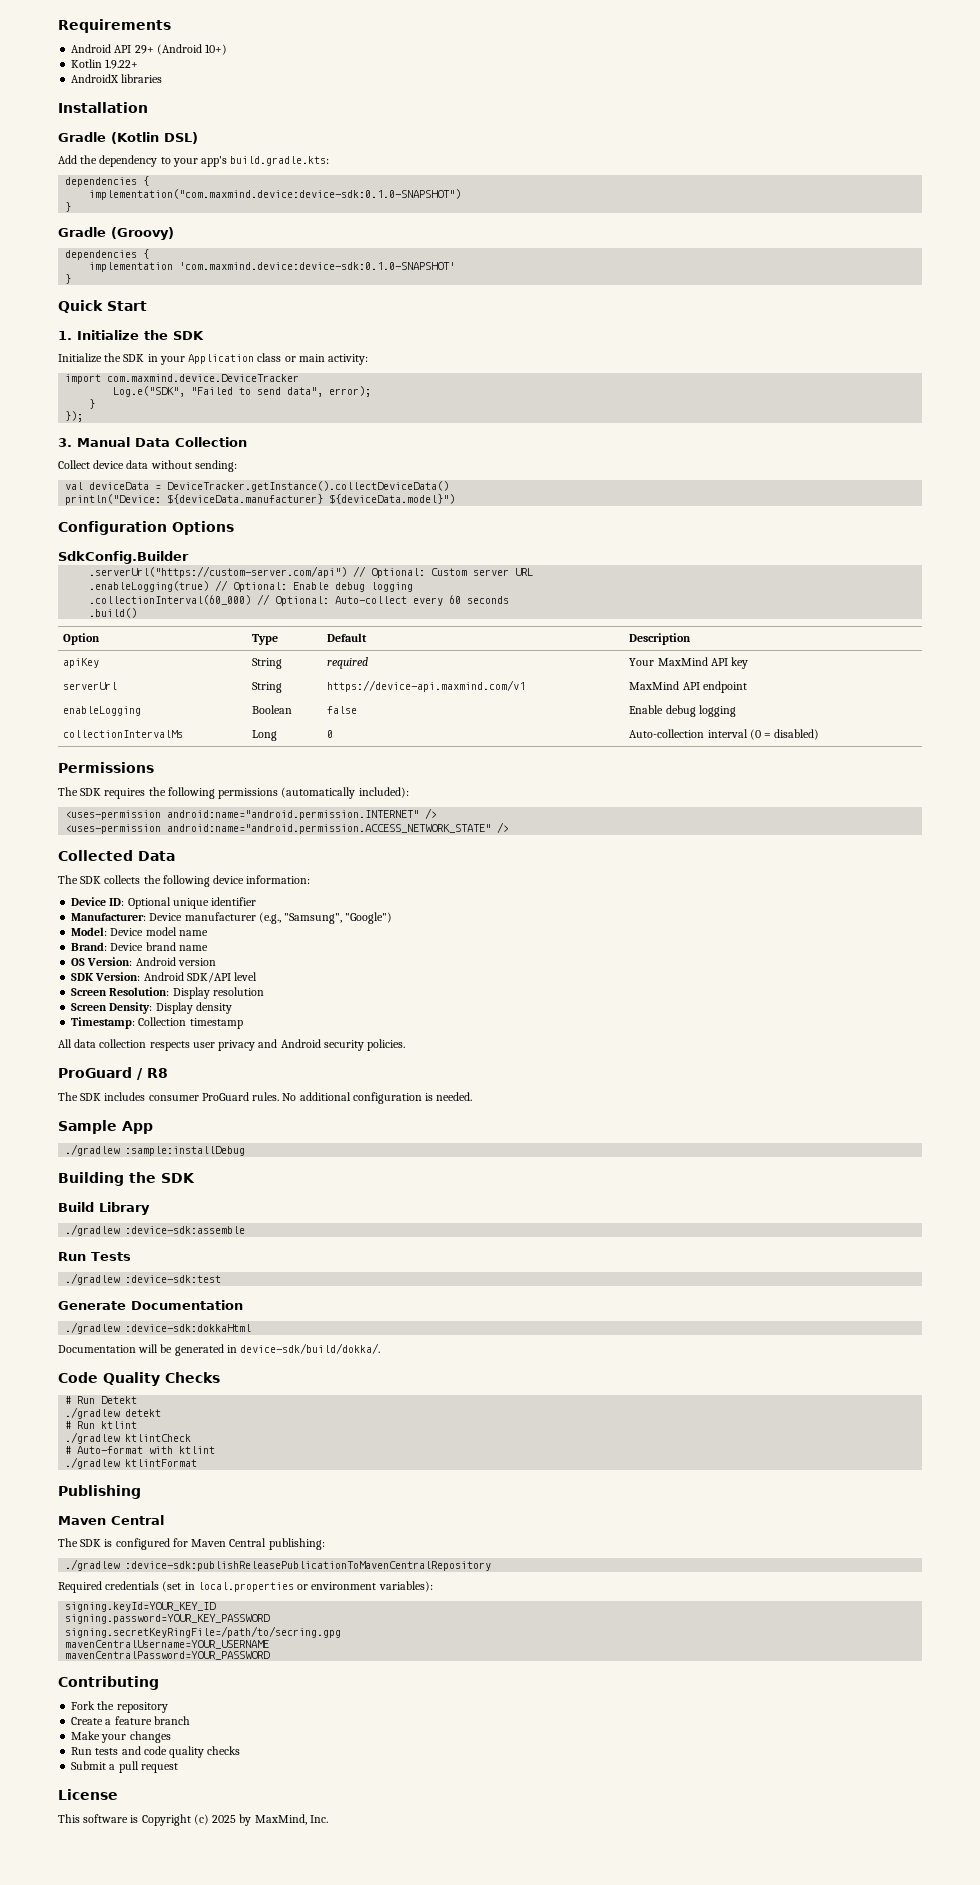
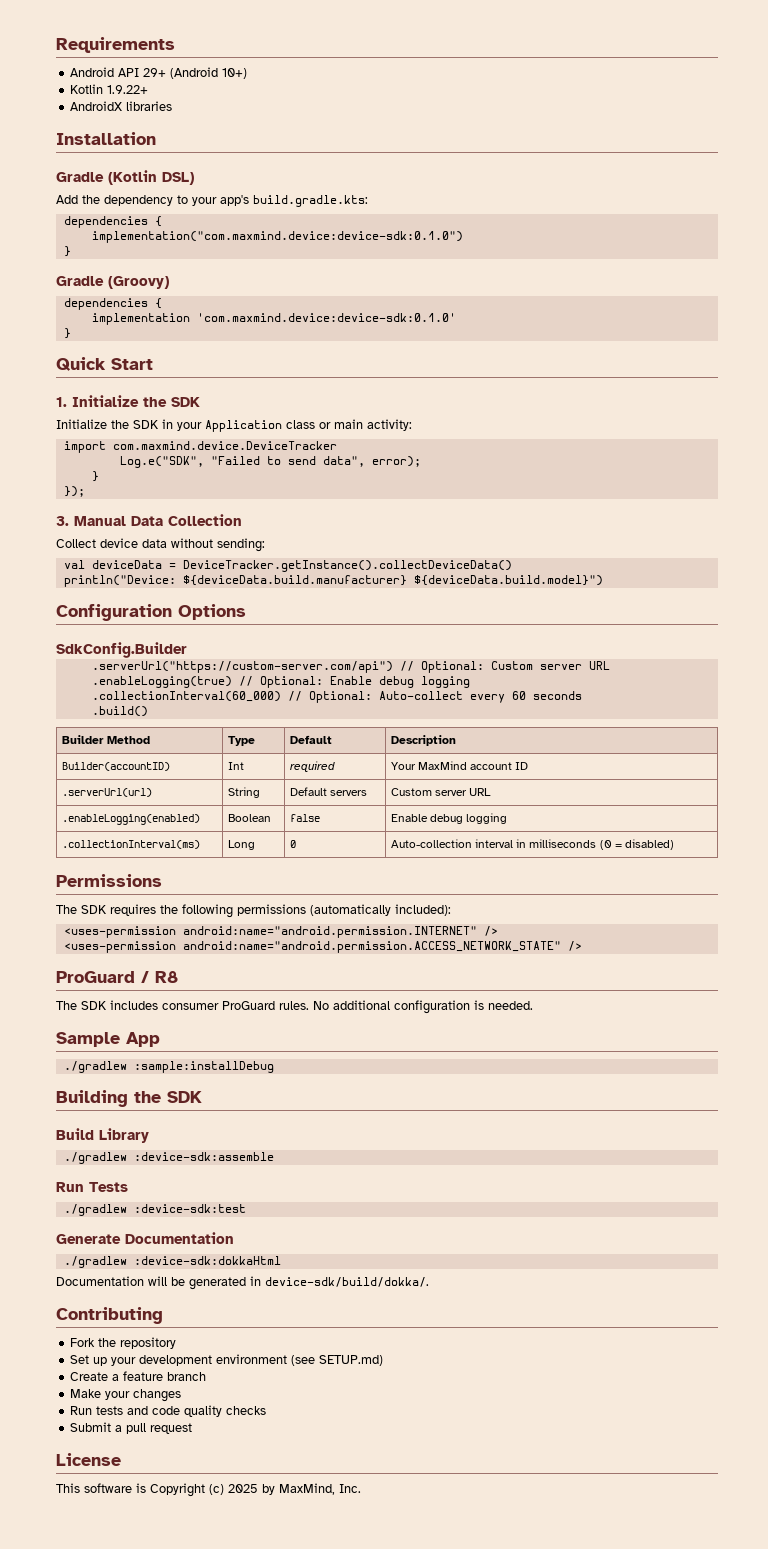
- implementation("com.maxmind.device:device-sdk:0.1.0-SNAPSHOT")
+ implementation("com.maxmind.device:device-sdk:0.1.0")
- implementation 'com.maxmind.device:device-sdk:0.1.0-SNAPSHOT'
+ implementation 'com.maxmind.device:device-sdk:0.1.0'
- println("Device: ${deviceData.manufacturer} ${deviceData.model}")
+ println("Device: ${deviceData.build.manufacturer} ${deviceData.build.model}")
- Option | Type | Default | Description
+ Builder Method | Type | Default | Description
- apiKey | String | required | Your MaxMind API key
- serverUrl | String | https://device-api.maxmind.com/v1 | MaxMind API endpoint
- enableLogging | Boolean | false | Enable debug logging
+ Builder(accountID) | Int | required | Your MaxMind account ID
+ .serverUrl(url) | String | Default servers | Custom server URL
+ .enableLogging(enabled) | Boolean | false | Enable debug logging
- collectionIntervalMs | Long | 0 | Auto-collection interval (0 = disabled)
+ .collectionInterval(ms) | Long | 0 | Auto-collection interval in milliseconds (0 = disabled)
- Collected Data
- The SDK collects the following device information:
- Device ID: Optional unique identifier
- Manufacturer: Device manufacturer (e.g., "Samsung", "Google")
- Model: Device model name
- Brand: Device brand name
- OS Version: Android version
- SDK Version: Android SDK/API level
- Screen Resolution: Display resolution
- Screen Density: Display density
- Timestamp: Collection timestamp
- All data collection respects user privacy and Android security policies.
- Code Quality Checks
- # Run Detekt
- ./gradlew detekt
- # Run ktlint
- ./gradlew ktlintCheck
- # Auto-format with ktlint
- ./gradlew ktlintFormat
- Publishing
- Maven Central
- The SDK is configured for Maven Central publishing:
- ./gradlew :device-sdk:publishReleasePublicationToMavenCentralRepository
- Required credentials (set in local.properties or environment variables):
- signing.keyId=YOUR_KEY_ID
- signing.password=YOUR_KEY_PASSWORD
- signing.secretKeyRingFile=/path/to/secring.gpg
- mavenCentralUsername=YOUR_USERNAME
- mavenCentralPassword=YOUR_PASSWORD
  Contributing
  Fork the repository
+ Set up your development environment (see SETUP.md)

